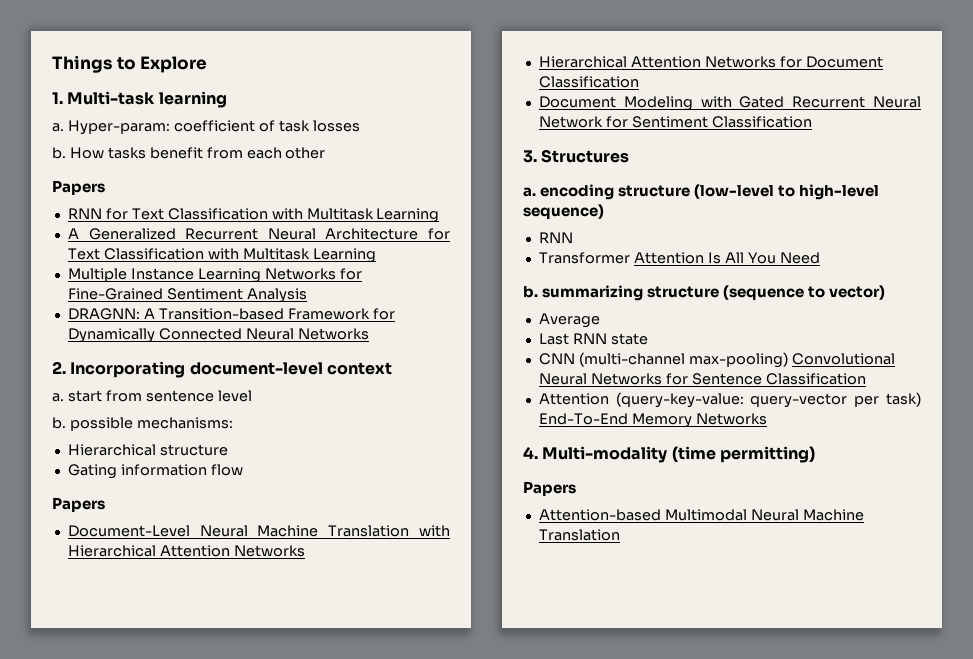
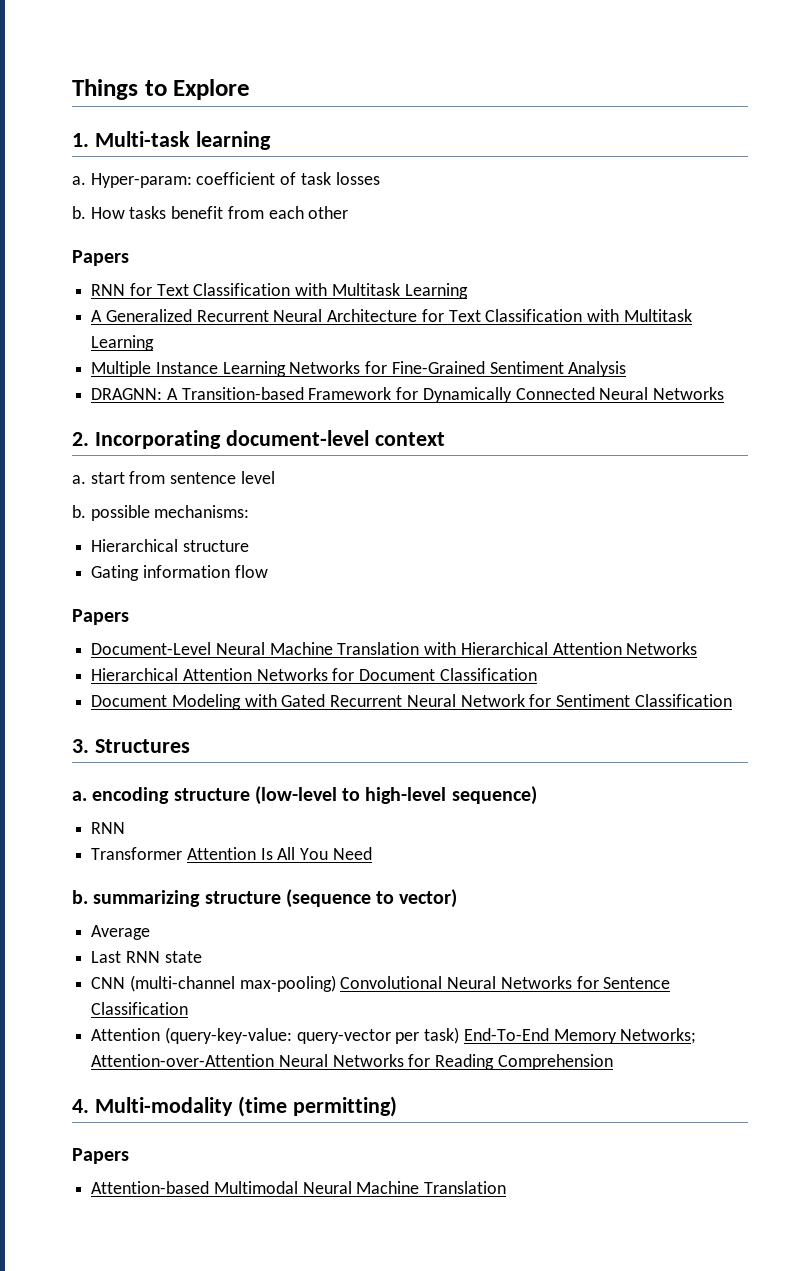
- Attention (query-key-value: query-vector per task) End-To-End Memory Networks
+ Attention (query-key-value: query-vector per task) End-To-End Memory Networks; Attention-over-Attention Neural Networks for Reading Comprehension

